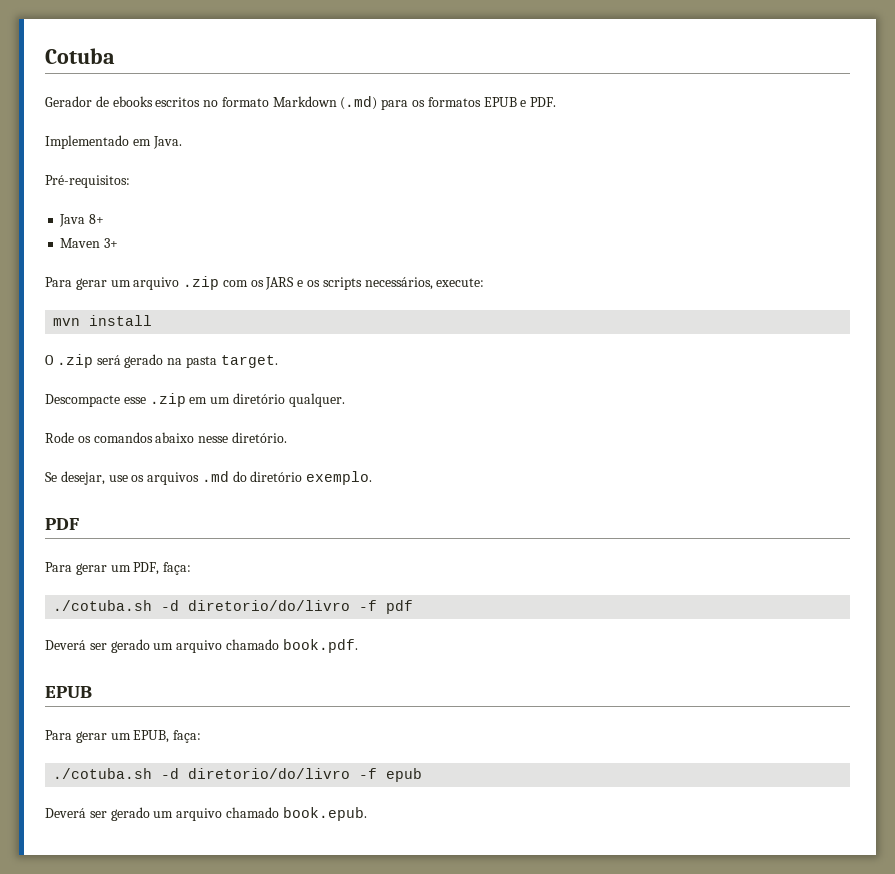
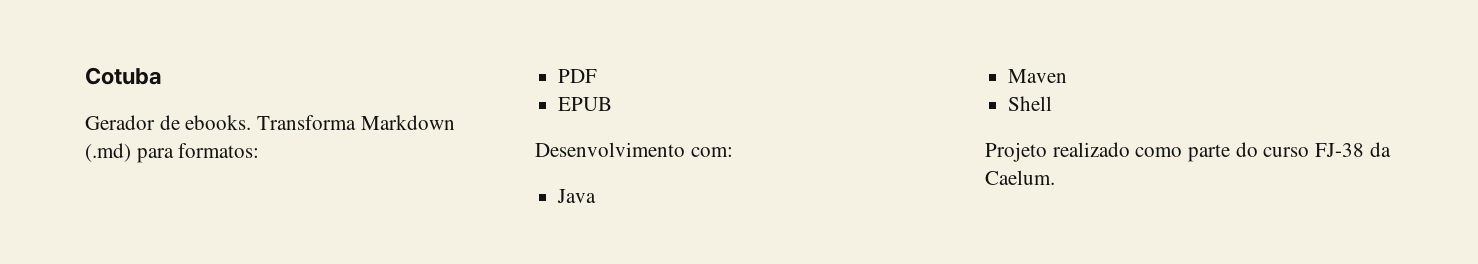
- Gerador de ebooks escritos no formato Markdown (.md) para os formatos EPUB e PDF.
- Implementado em Java.
- Pré-requisitos:
- Java 8+
- Maven 3+
- Para gerar um arquivo .zip com os JARS e os scripts necessários, execute:
- mvn install
- O .zip será gerado na pasta target.
- Descompacte esse .zip em um diretório qualquer.
- Rode os comandos abaixo nesse diretório.
- Se desejar, use os arquivos .md do diretório exemplo.
+ Gerador de ebooks. Transforma Markdown (.md) para formatos:
  PDF
- Para gerar um PDF, faça:
- ./cotuba.sh -d diretorio/do/livro -f pdf
- Deverá ser gerado um arquivo chamado book.pdf.
  EPUB
- Para gerar um EPUB, faça:
- ./cotuba.sh -d diretorio/do/livro -f epub
- Deverá ser gerado um arquivo chamado book.epub.
+ Desenvolvimento com:
+ Java
+ Maven
+ Shell
+ Projeto realizado como parte do curso FJ-38 da Caelum.

